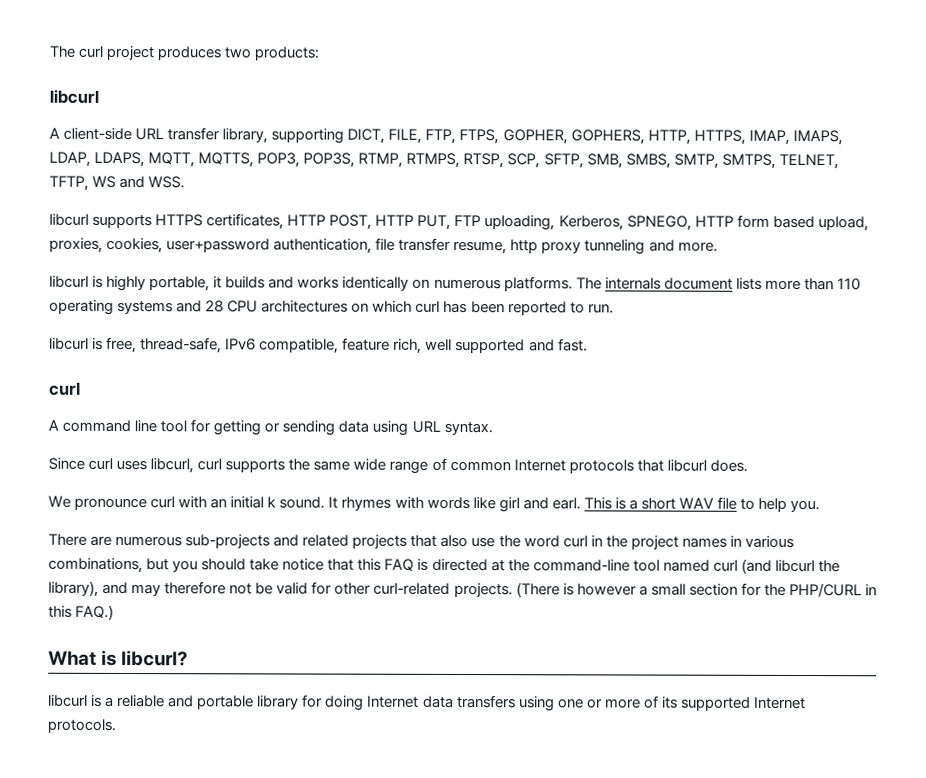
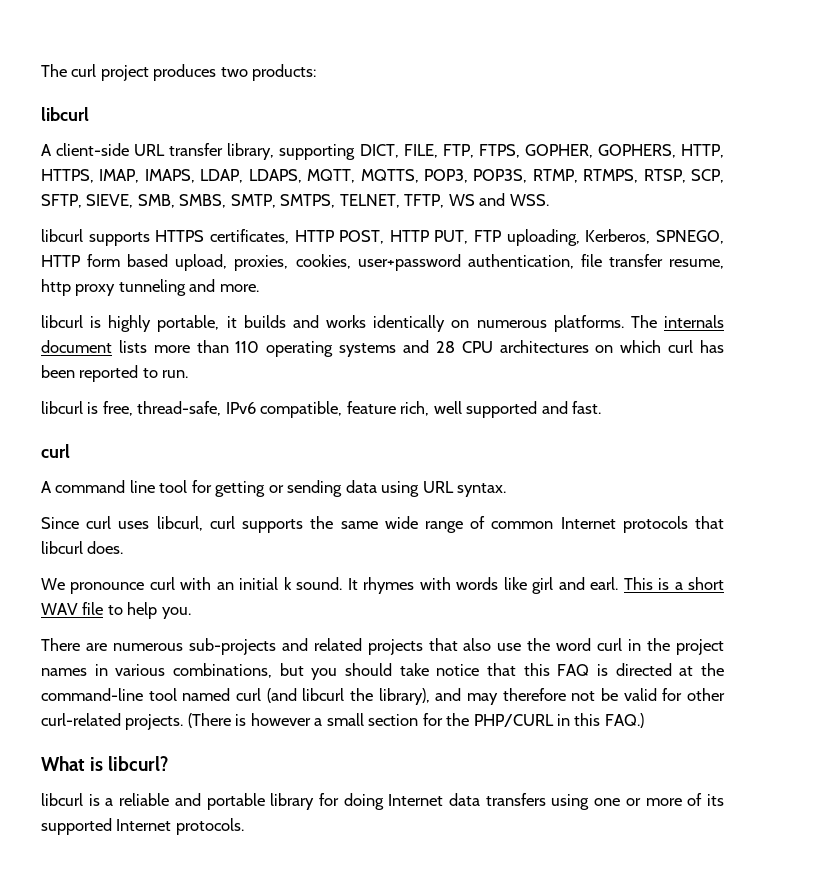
- A client-side URL transfer library, supporting DICT, FILE, FTP, FTPS, GOPHER, GOPHERS, HTTP, HTTPS, IMAP, IMAPS, LDAP, LDAPS, MQTT, MQTTS, POP3, POP3S, RTMP, RTMPS, RTSP, SCP, SFTP, SMB, SMBS, SMTP, SMTPS, TELNET, TFTP, WS and WSS.
+ A client-side URL transfer library, supporting DICT, FILE, FTP, FTPS, GOPHER, GOPHERS, HTTP, HTTPS, IMAP, IMAPS, LDAP, LDAPS, MQTT, MQTTS, POP3, POP3S, RTMP, RTMPS, RTSP, SCP, SFTP, SIEVE, SMB, SMBS, SMTP, SMTPS, TELNET, TFTP, WS and WSS.

